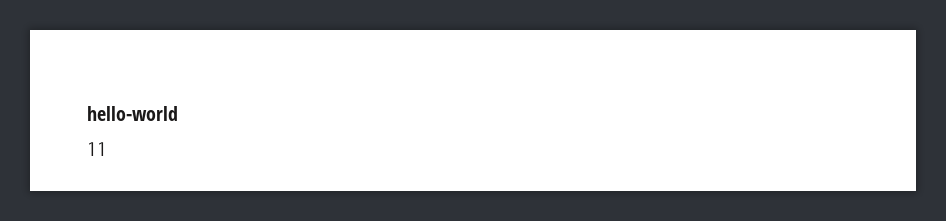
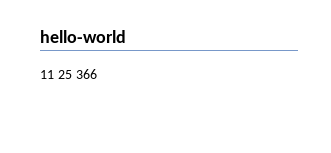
- 11
+ 11 25 366

